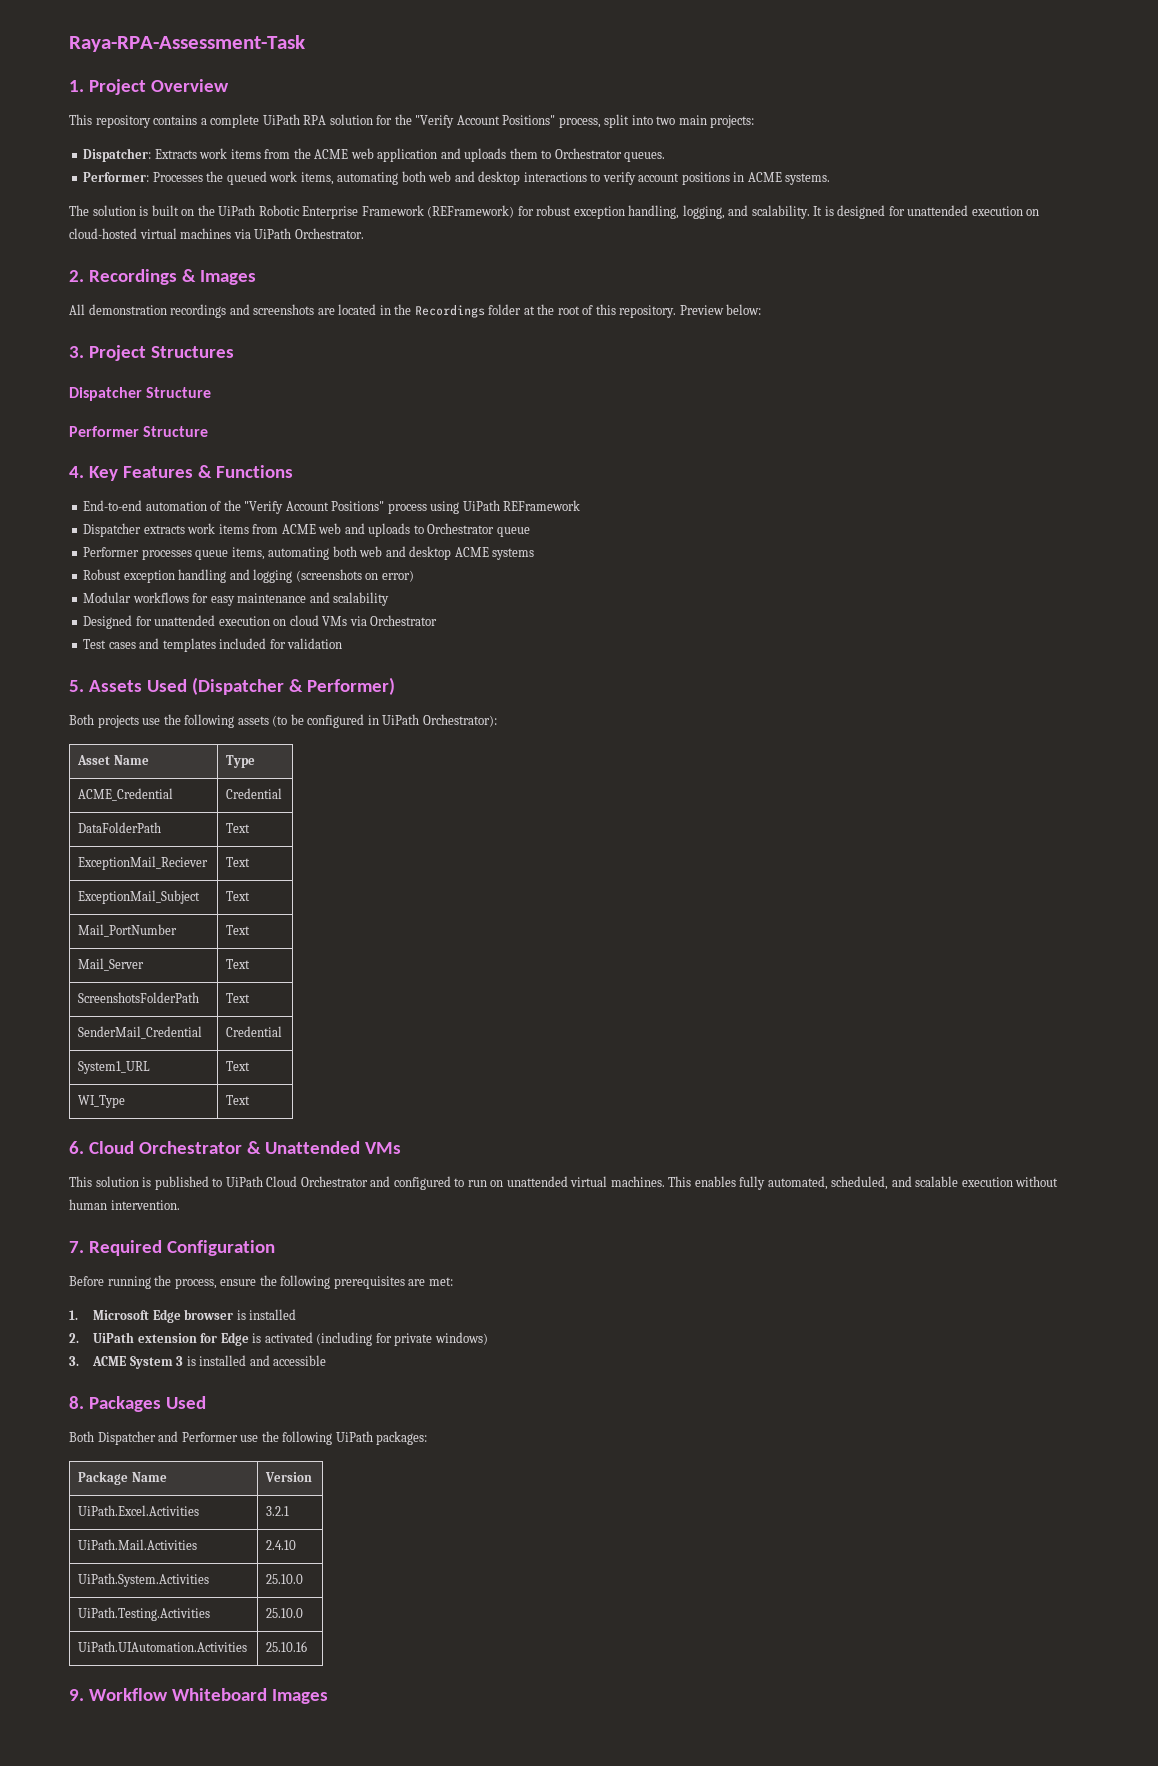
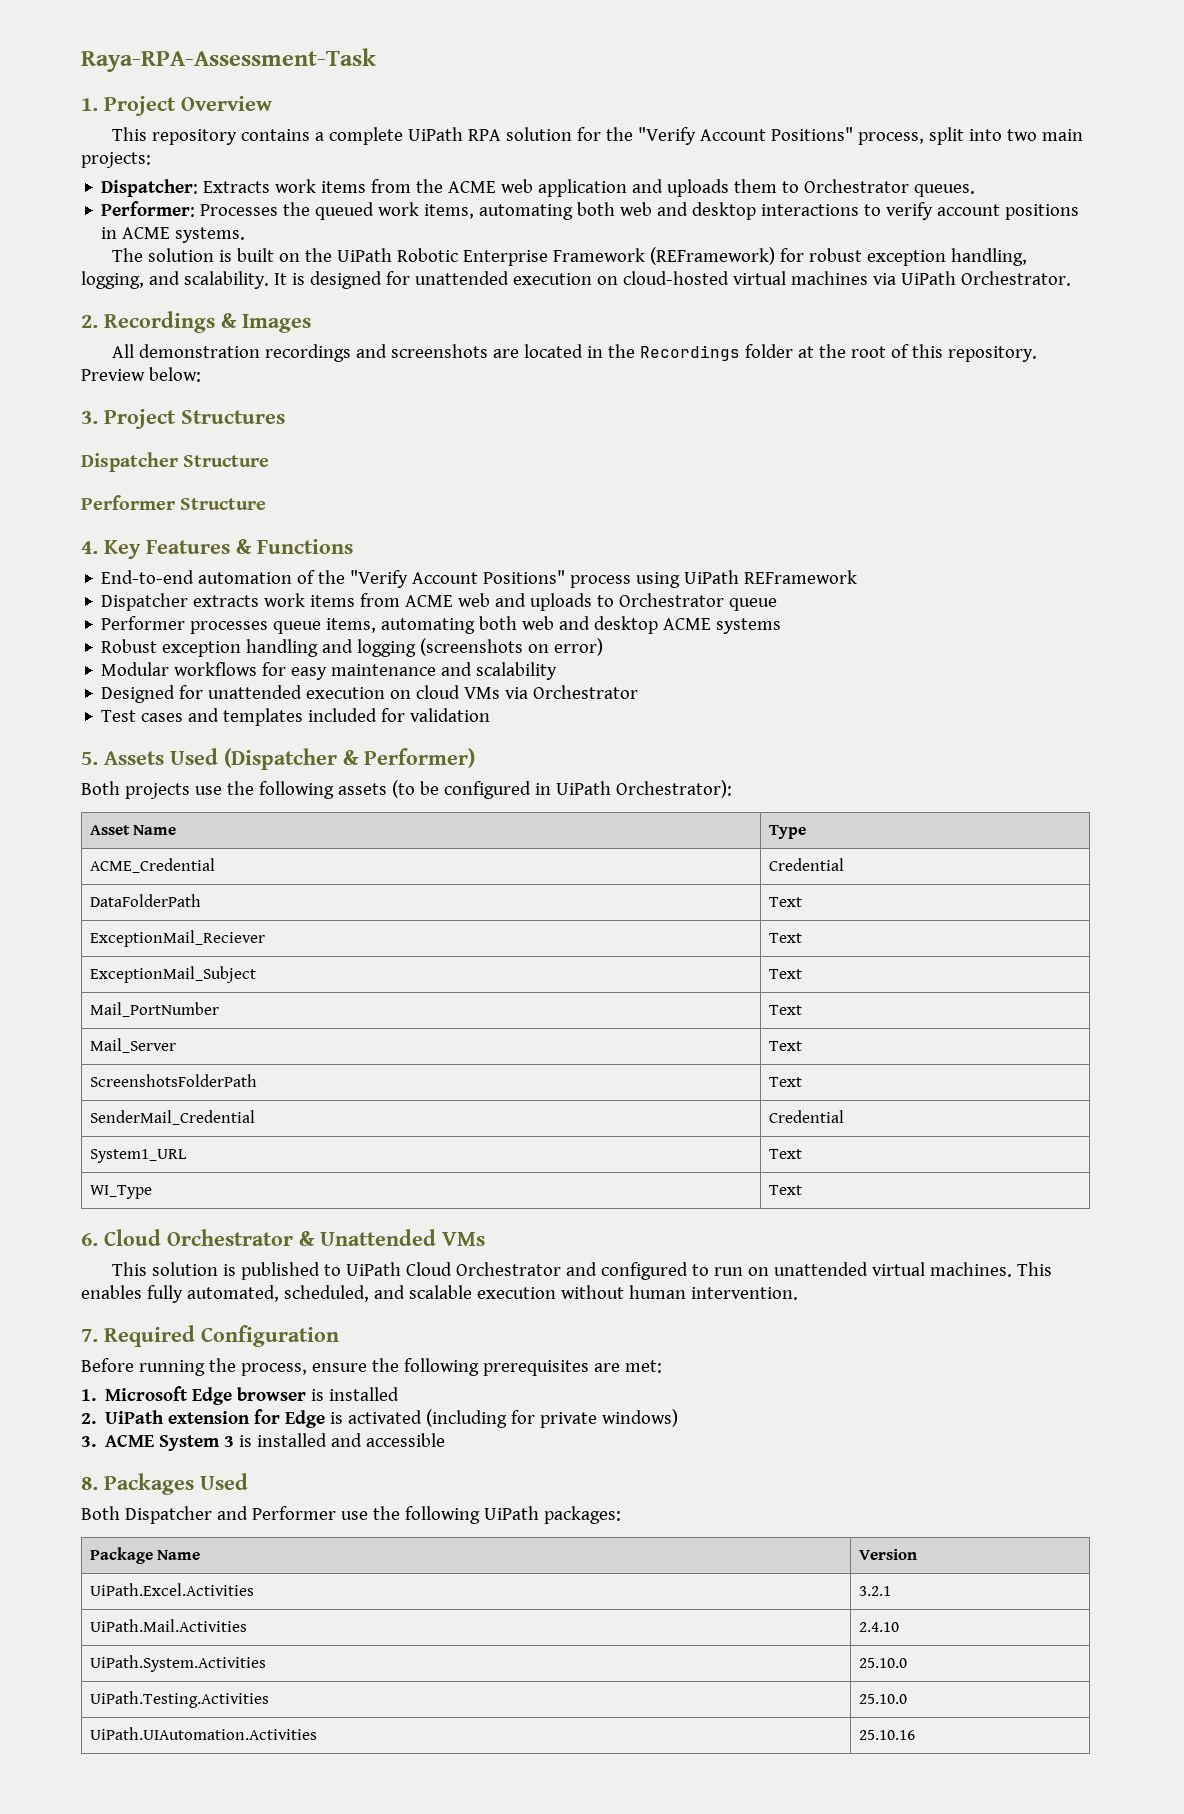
- 9. Workflow Whiteboard Images

